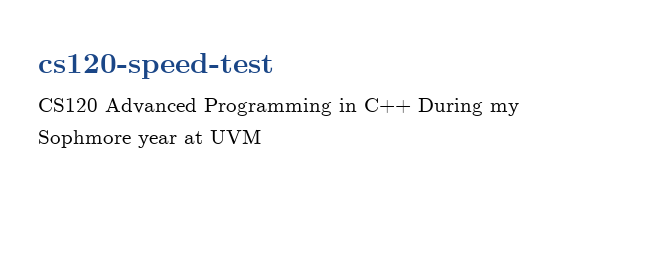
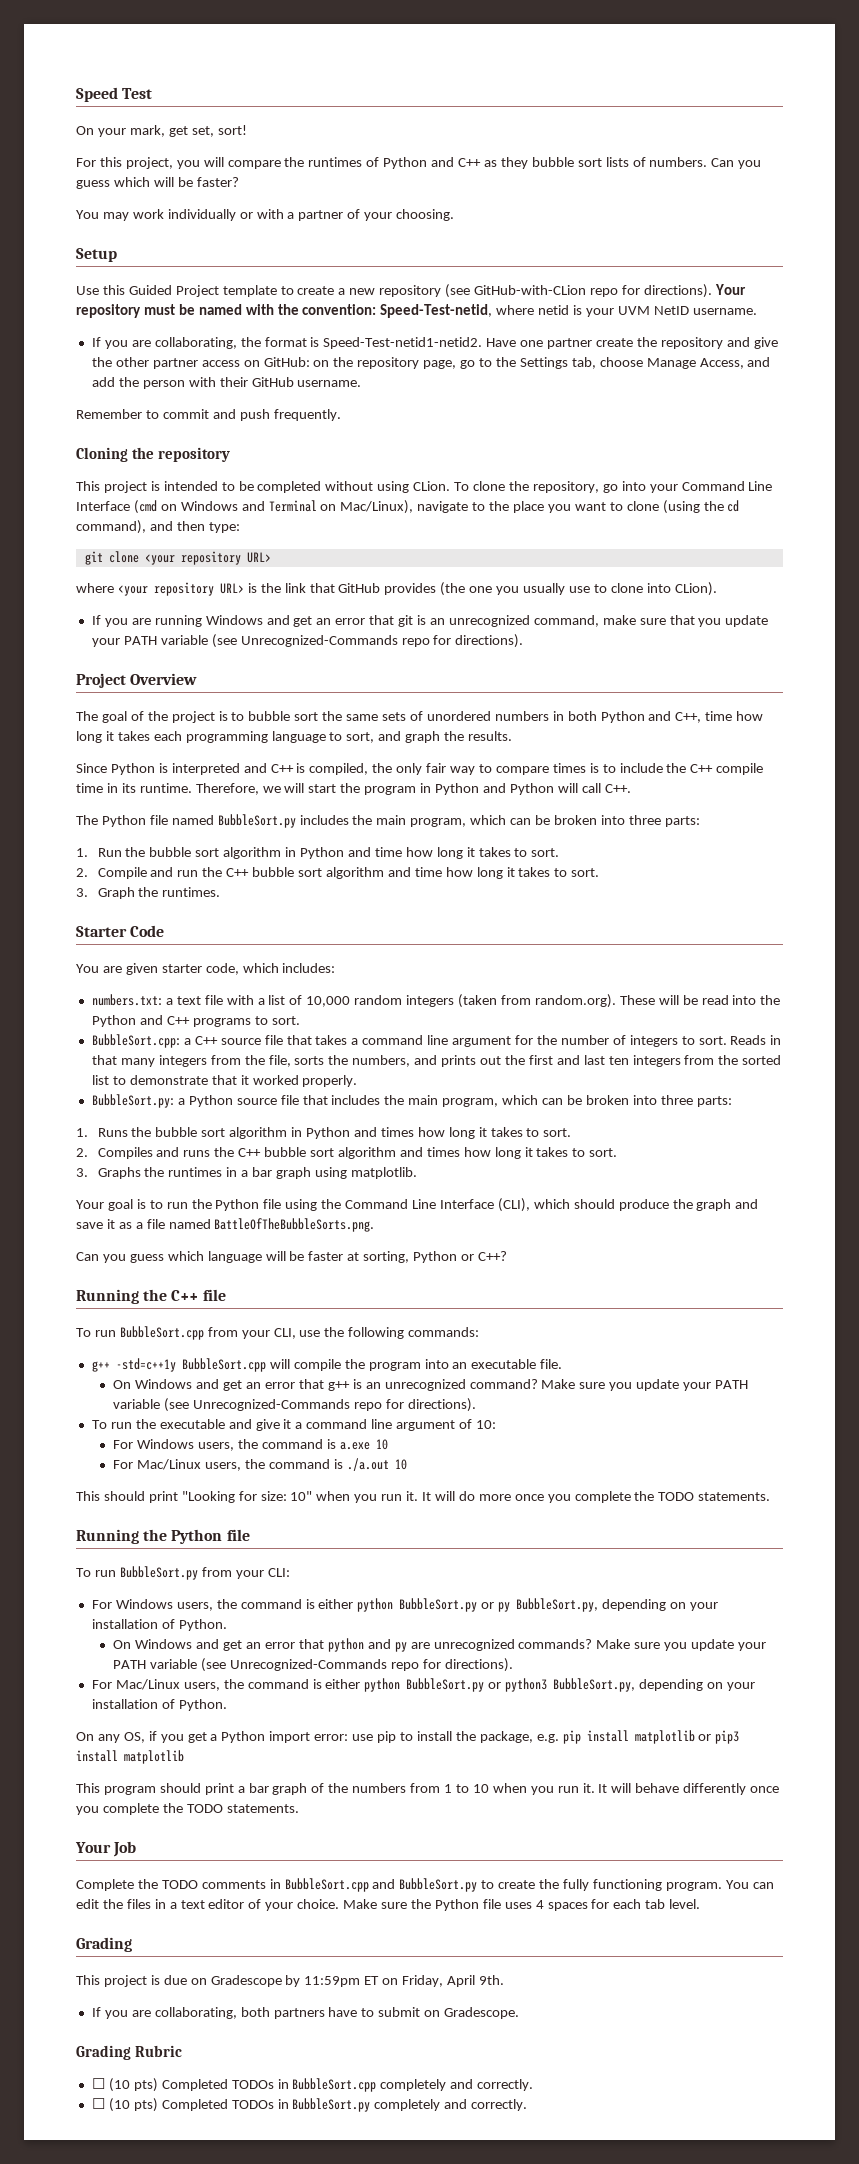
- cs120-speed-test
- CS120 Advanced Programming in C++ During my Sophmore year at UVM
+ Speed Test
+ On your mark, get set, sort!
+ For this project, you will compare the runtimes of Python and C++ as they bubble sort lists of numbers. Can you guess which will be faster?
+ You may work individually or with a partner of your choosing.
+ Setup
+ Use this Guided Project template to create a new repository (see GitHub-with-CLion repo for directions). Your repository must be named with the convention: Speed-Test-netid, where netid is your UVM NetID username.
+ If you are collaborating, the format is Speed-Test-netid1-netid2. Have one partner create the repository and give the other partner access on GitHub: on the repository page, go to the Settings tab, choose Manage Access, and add the person with their GitHub username.
+ Remember to commit and push frequently.
+ Cloning the repository
+ This project is intended to be completed without using CLion. To clone the repository, go into your Command Line Interface (cmd on Windows and Terminal on Mac/Linux), navigate to the place you want to clone (using the cd command), and then type:
+ git clone <your repository URL>
+ where <your repository URL> is the link that GitHub provides (the one you usually use to clone into CLion).
+ If you are running Windows and get an error that git is an unrecognized command, make sure that you update your PATH variable (see Unrecognized-Commands repo for directions).
+ Project Overview
+ The goal of the project is to bubble sort the same sets of unordered numbers in both Python and C++, time how long it takes each programming language to sort, and graph the results.
+ Since Python is interpreted and C++ is compiled, the only fair way to compare times is to include the C++ compile time in its runtime. Therefore, we will start the program in Python and Python will call C++.
+ The Python file named BubbleSort.py includes the main program, which can be broken into three parts:
+ 1. Run the bubble sort algorithm in Python and time how long it takes to sort.
+ 2. Compile and run the C++ bubble sort algorithm and time how long it takes to sort.
+ 3. Graph the runtimes.
+ Starter Code
+ You are given starter code, which includes:
+ numbers.txt: a text file with a list of 10,000 random integers (taken from random.org). These will be read into the Python and C++ programs to sort.
+ BubbleSort.cpp: a C++ source file that takes a command line argument for the number of integers to sort. Reads in that many integers from the file, sorts the numbers, and prints out the first and last ten integers from the sorted list to demonstrate that it worked properly.
+ BubbleSort.py: a Python source file that includes the main program, which can be broken into three parts:
+ 1. Runs the bubble sort algorithm in Python and times how long it takes to sort.
+ 2. Compiles and runs the C++ bubble sort algorithm and times how long it takes to sort.
+ 3. Graphs the runtimes in a bar graph using matplotlib.
+ Your goal is to run the Python file using the Command Line Interface (CLI), which should produce the graph and save it as a file named BattleOfTheBubbleSorts.png.
+ Can you guess which language will be faster at sorting, Python or C++?
+ Running the C++ file
+ To run BubbleSort.cpp from your CLI, use the following commands:
+ g++ -std=c++1y BubbleSort.cpp will compile the program into an executable file.
+ On Windows and get an error that g++ is an unrecognized command? Make sure you update your PATH variable (see Unrecognized-Commands repo for directions).
+ To run the executable and give it a command line argument of 10:
+ For Windows users, the command is a.exe 10
+ For Mac/Linux users, the command is ./a.out 10
+ This should print "Looking for size: 10" when you run it. It will do more once you complete the TODO statements.
+ Running the Python file
+ To run BubbleSort.py from your CLI:
+ For Windows users, the command is either python BubbleSort.py or py BubbleSort.py, depending on your installation of Python.
+ On Windows and get an error that python and py are unrecognized commands? Make sure you update your PATH variable (see Unrecognized-Commands repo for directions).
+ For Mac/Linux users, the command is either python BubbleSort.py or python3 BubbleSort.py, depending on your installation of Python.
+ On any OS, if you get a Python import error: use pip to install the package, e.g. pip install matplotlib or pip3 install matplotlib
+ This program should print a bar graph of the numbers from 1 to 10 when you run it. It will behave differently once you complete the TODO statements.
+ Your Job
+ Complete the TODO comments in BubbleSort.cpp and BubbleSort.py to create the fully functioning program. You can edit the files in a text editor of your choice. Make sure the Python file uses 4 spaces for each tab level.
+ Grading
+ This project is due on Gradescope by 11:59pm ET on Friday, April 9th.
+ If you are collaborating, both partners have to submit on Gradescope.
+ Grading Rubric
+ ☐ (10 pts) Completed TODOs in BubbleSort.cpp completely and correctly.
+ ☐ (10 pts) Completed TODOs in BubbleSort.py completely and correctly.

